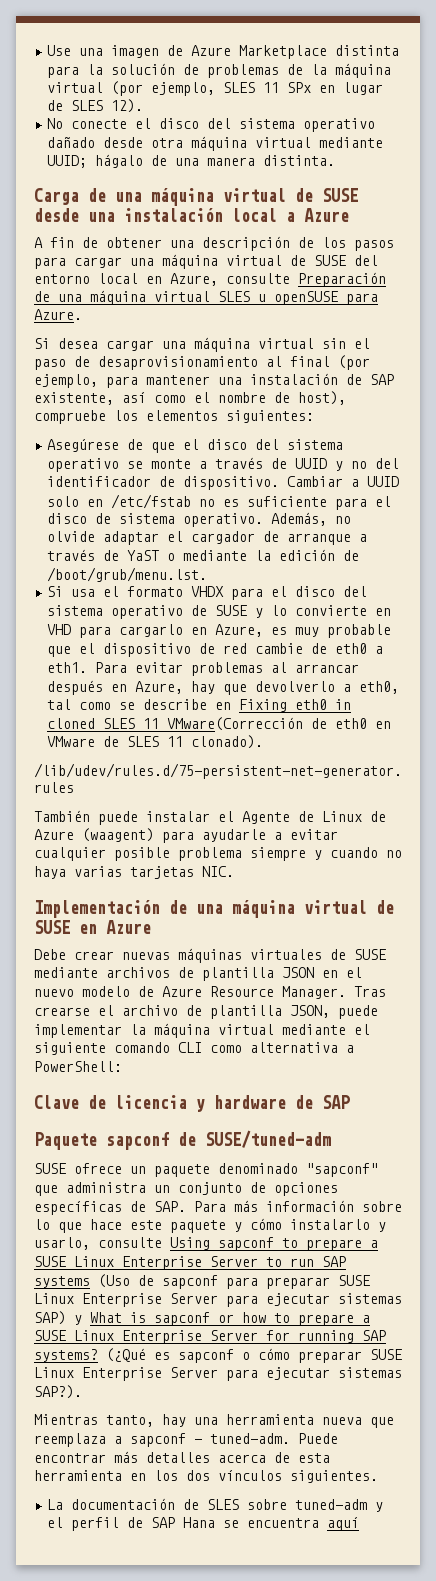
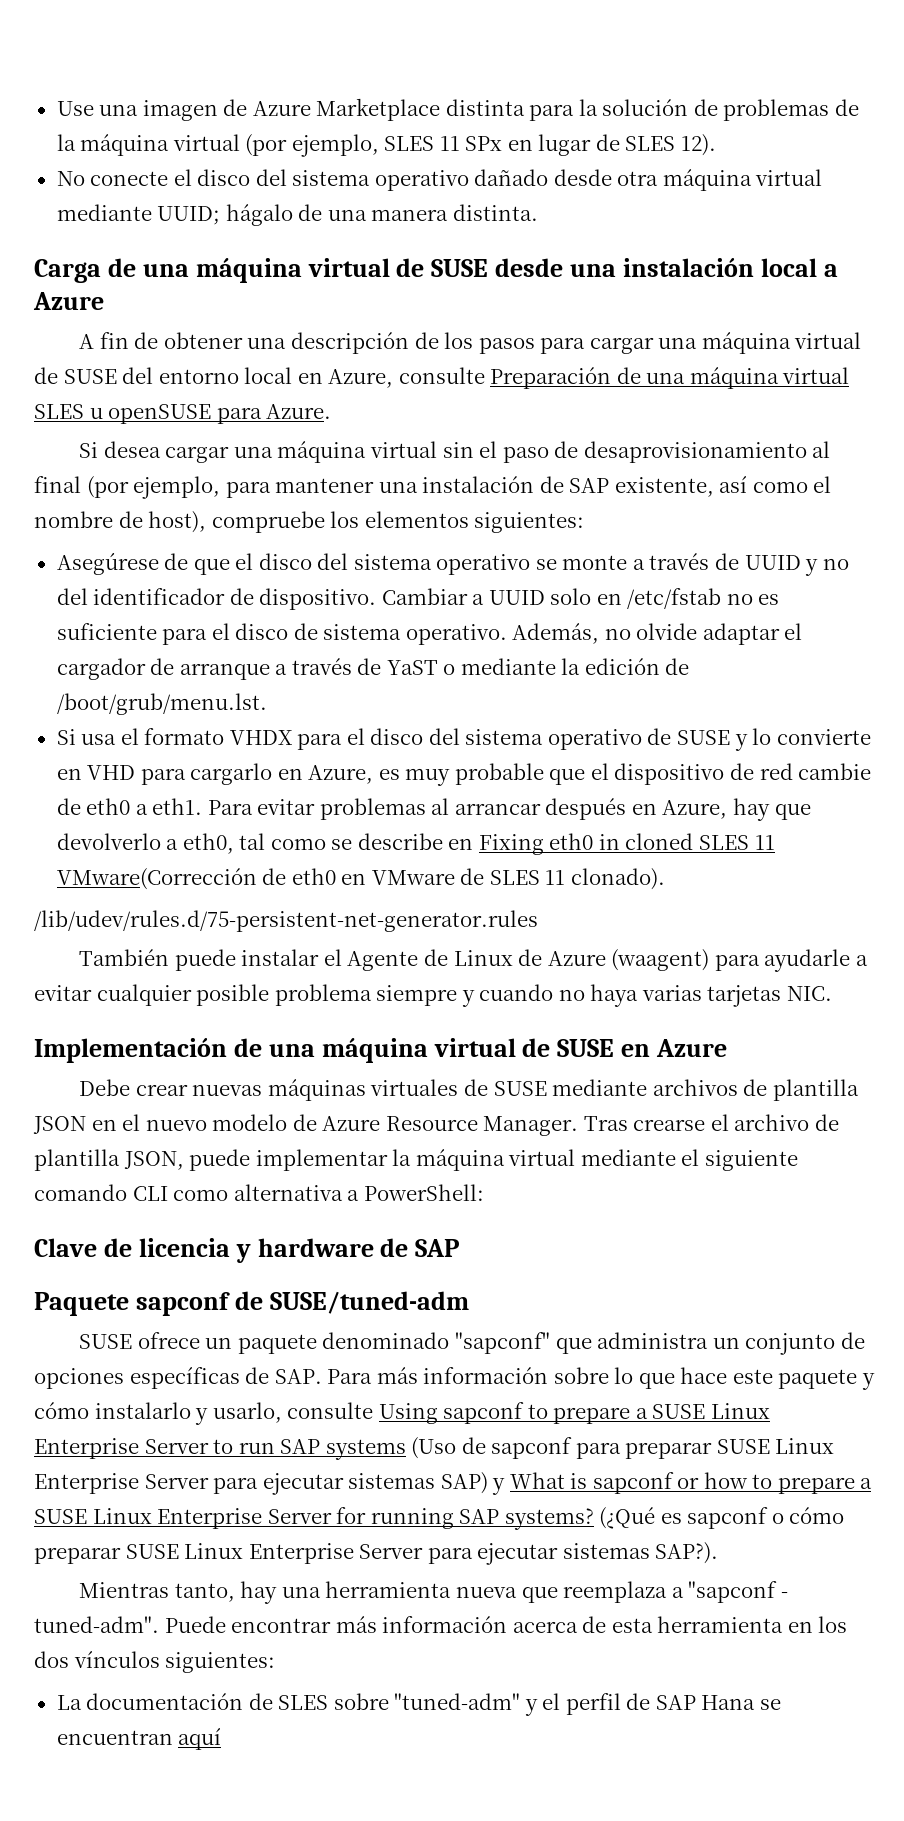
- Mientras tanto, hay una herramienta nueva que reemplaza a sapconf - tuned-adm.
+ Mientras tanto, hay una herramienta nueva que reemplaza a "sapconf - tuned-adm".
- Puede encontrar más detalles acerca de esta herramienta en los dos vínculos siguientes.
+ Puede encontrar más información acerca de esta herramienta en los dos vínculos siguientes:
- La documentación de SLES sobre tuned-adm y el perfil de SAP Hana se encuentra aquí
+ La documentación de SLES sobre "tuned-adm" y el perfil de SAP Hana se encuentran aquí

